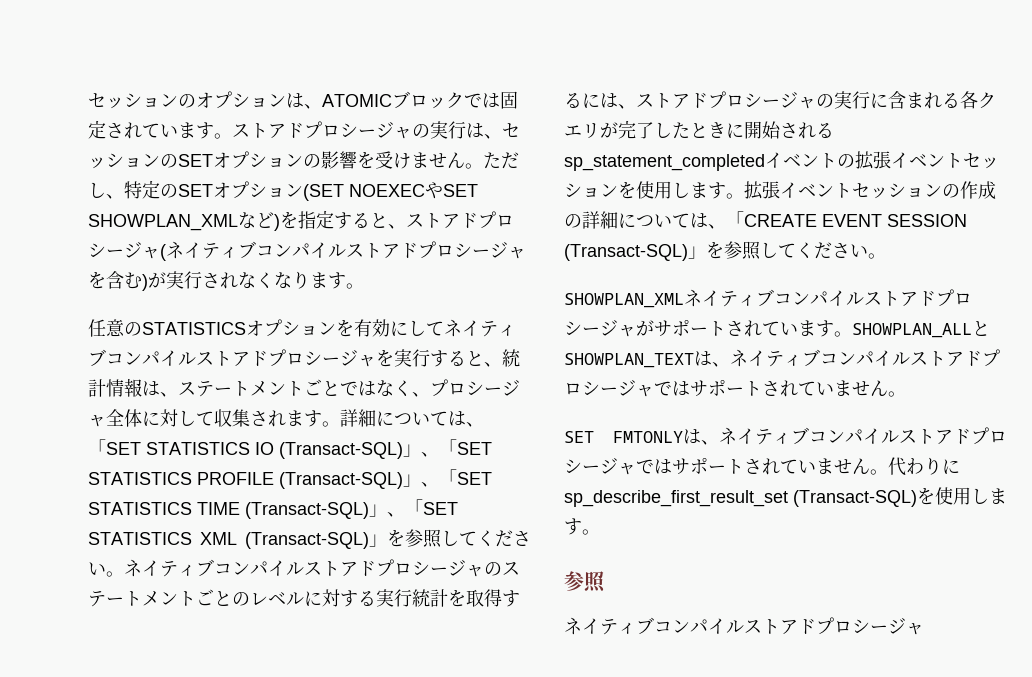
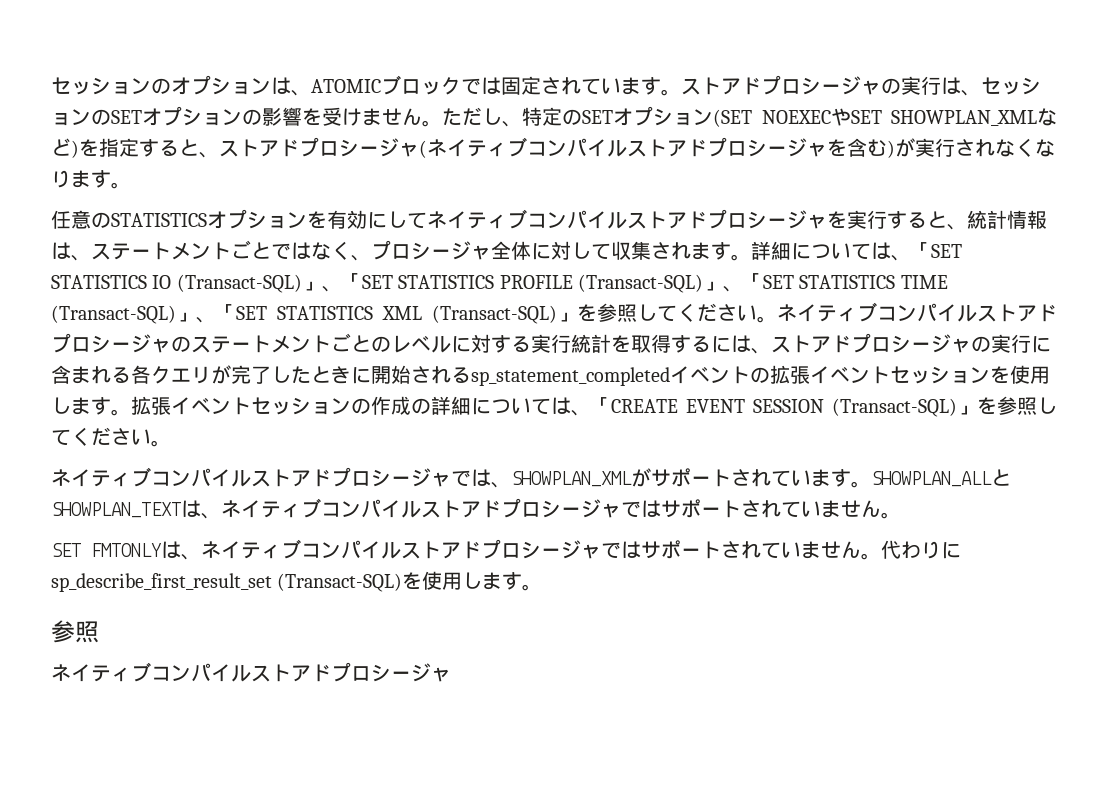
- SHOWPLAN_XMLネイティブコンパイルストアドプロシージャがサポートされています。
+ ネイティブコンパイルストアドプロシージャでは、SHOWPLAN_XMLがサポートされています。

